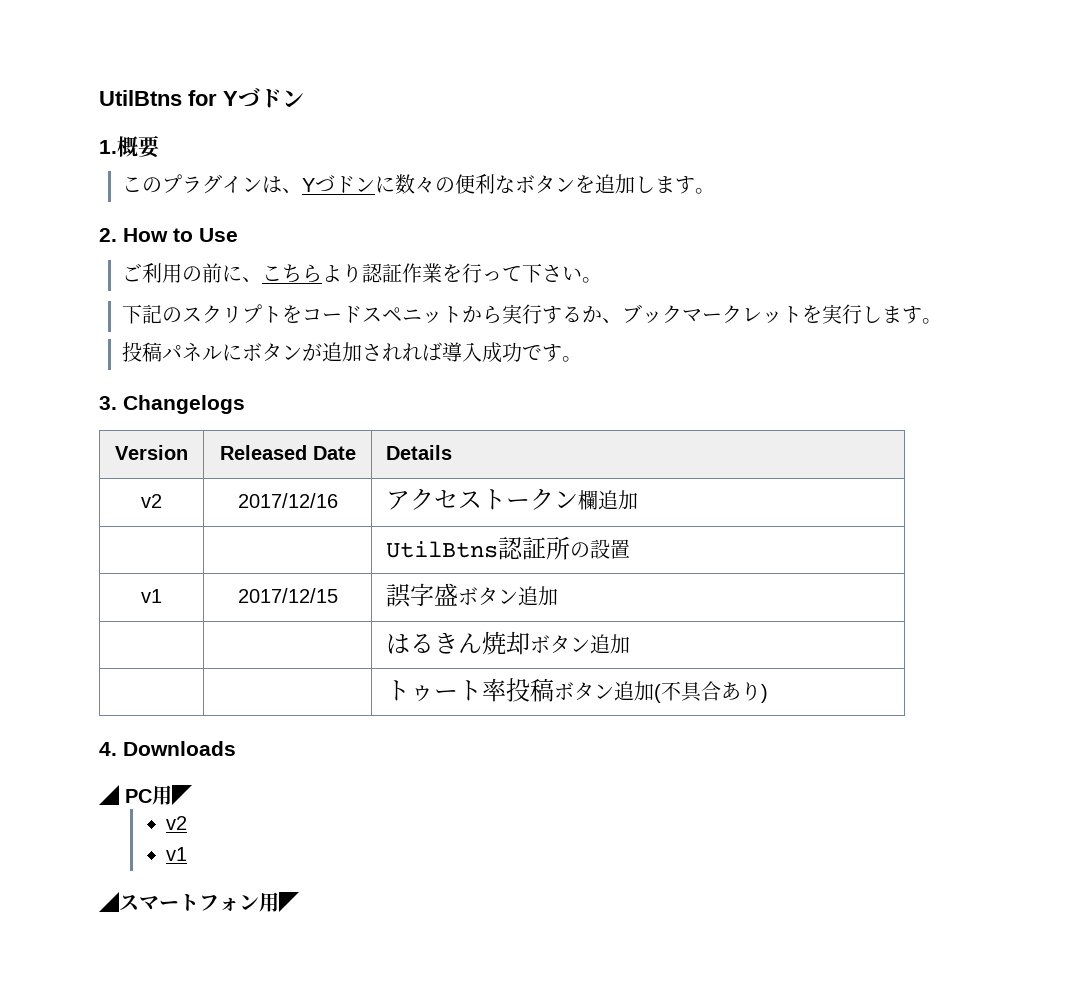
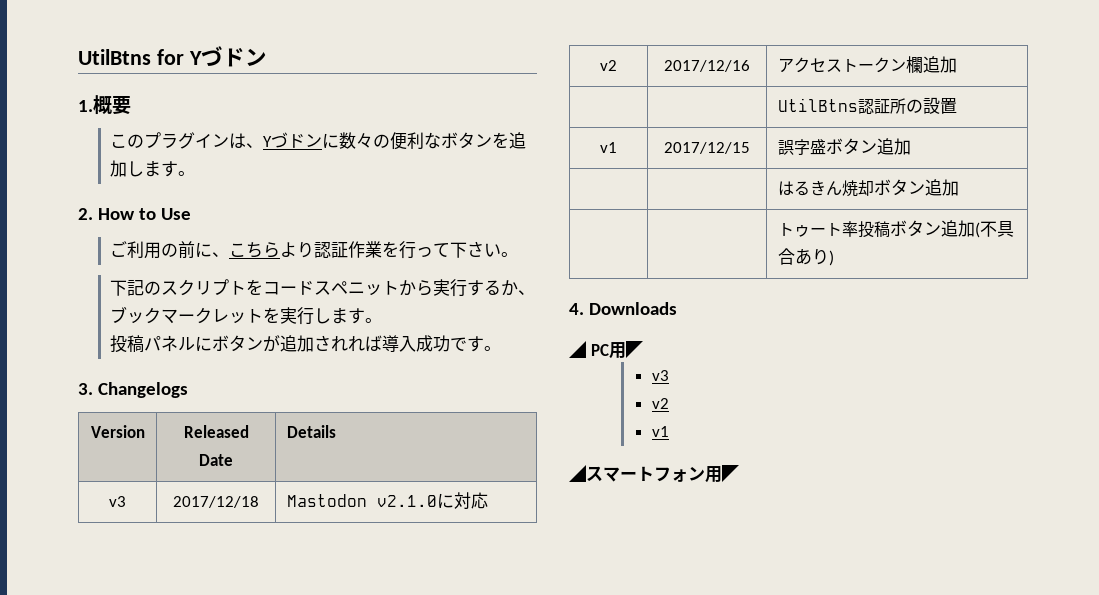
+ v3 | 2017/12/18 | Mastodon v2.1.0に対応
  ◢ PC用◤
+ v3

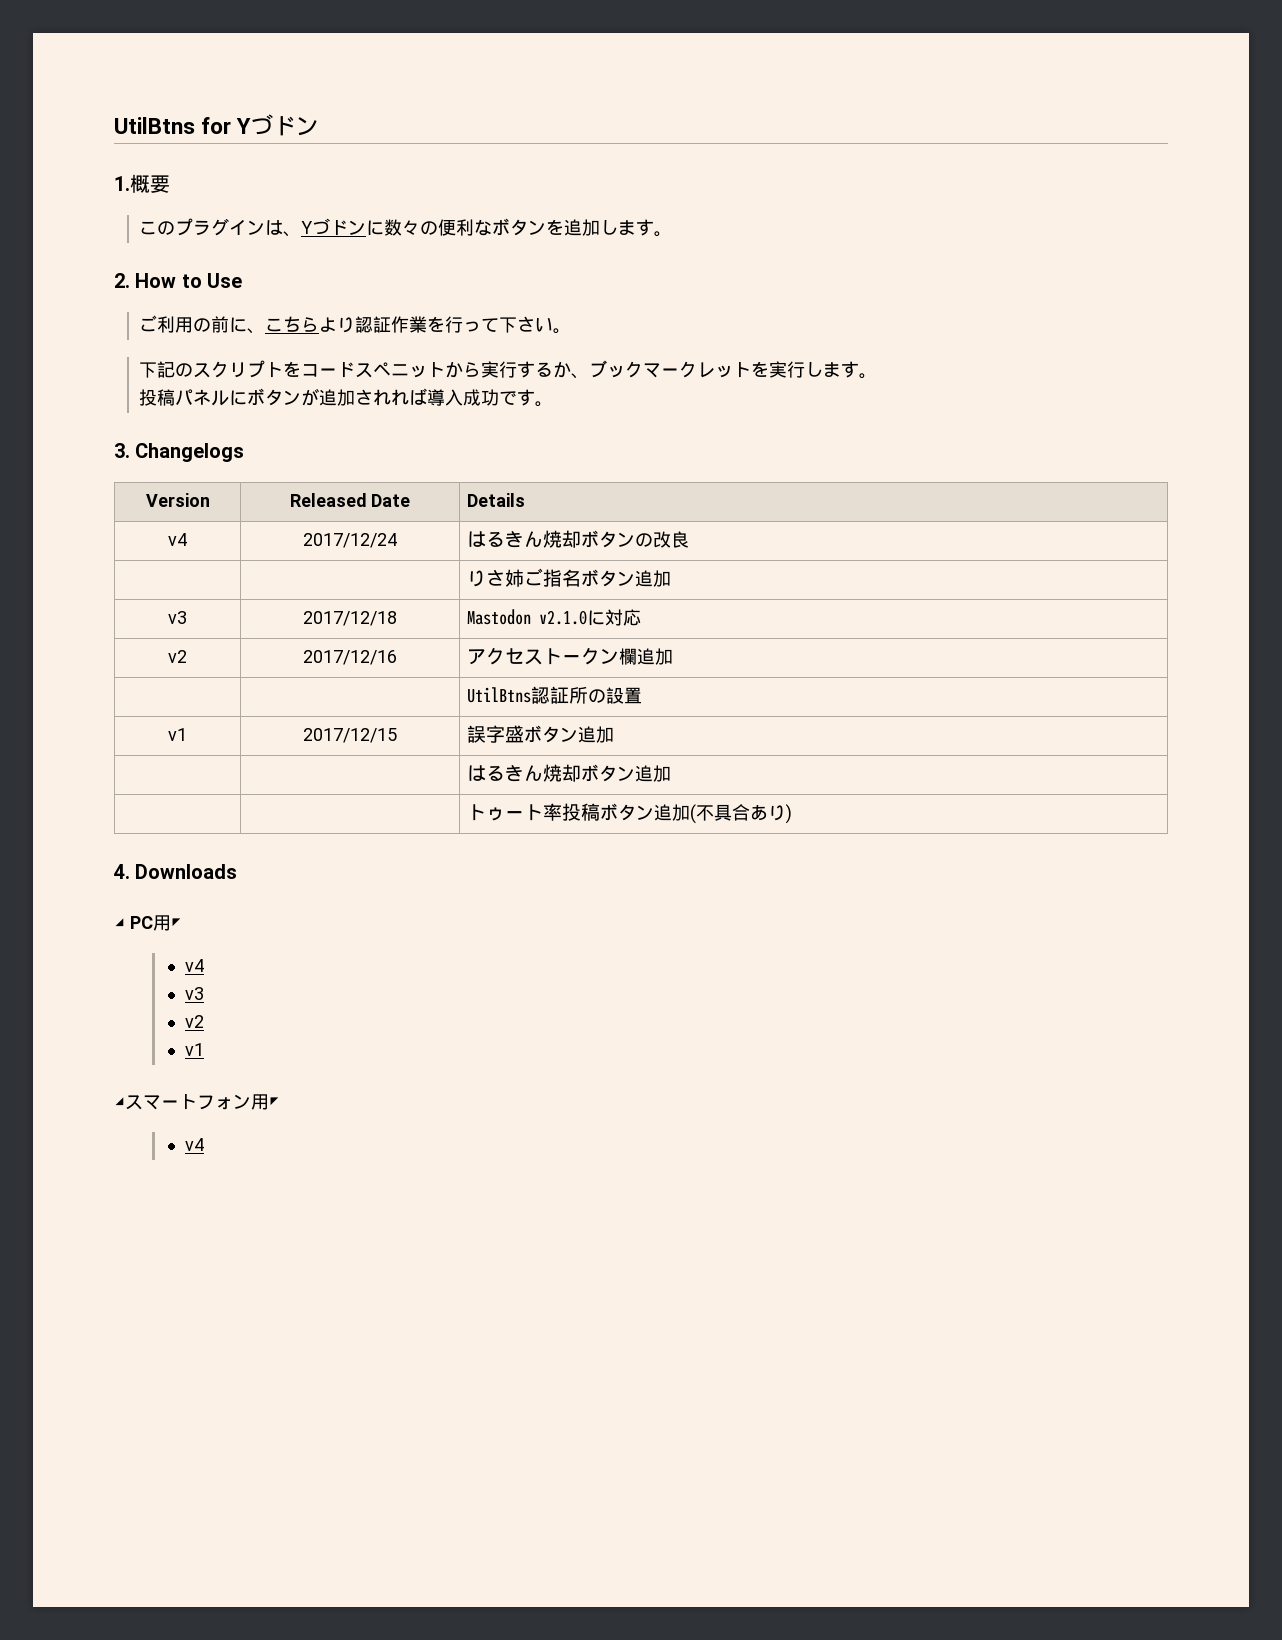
+ v4 | 2017/12/24 | はるきん焼却ボタンの改良
+ | | りさ姉ご指名ボタン追加
  ◢ PC用◤
+ v4
  ◢スマートフォン用◤
+ v4

